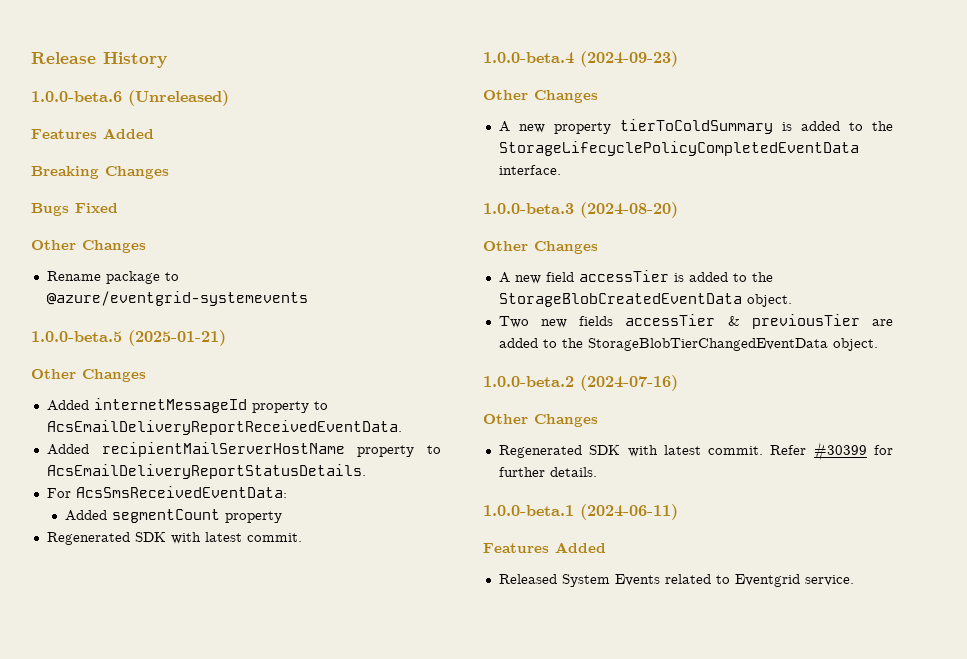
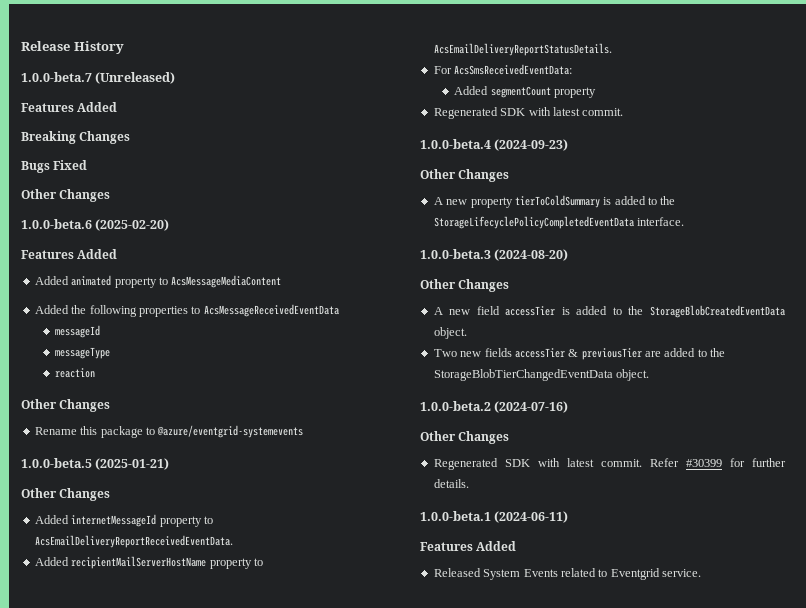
- 1.0.0-beta.6 (Unreleased)
+ 1.0.0-beta.7 (Unreleased)
+ 1.0.0-beta.6 (2025-02-20)
+ Features Added
+ Added animated property to AcsMessageMediaContent
+ Added the following properties to AcsMessageReceivedEventData
+ messageId
+ messageType
+ reaction
+ Other Changes
- Rename package to @azure/eventgrid-systemevents
+ Rename this package to @azure/eventgrid-systemevents

